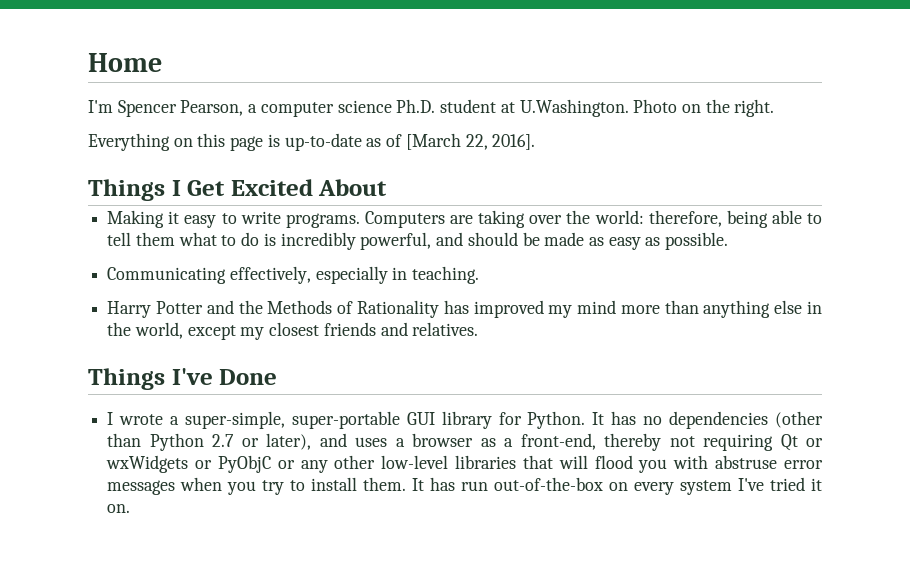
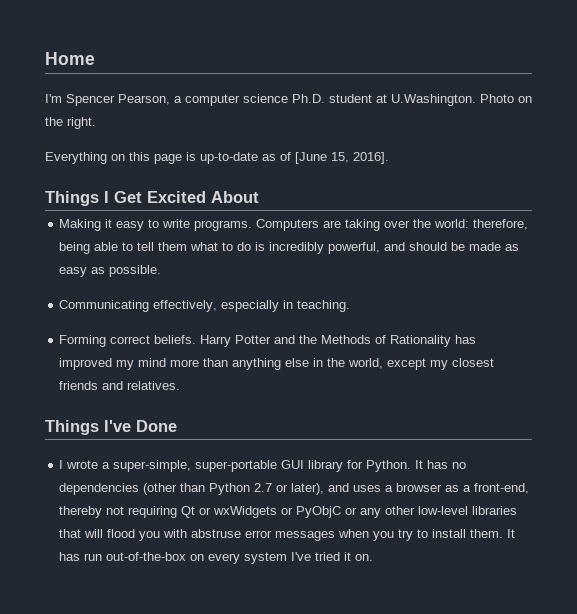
- Everything on this page is up-to-date as of [March 22, 2016].
+ Everything on this page is up-to-date as of [June 15, 2016].
+ Forming correct beliefs.

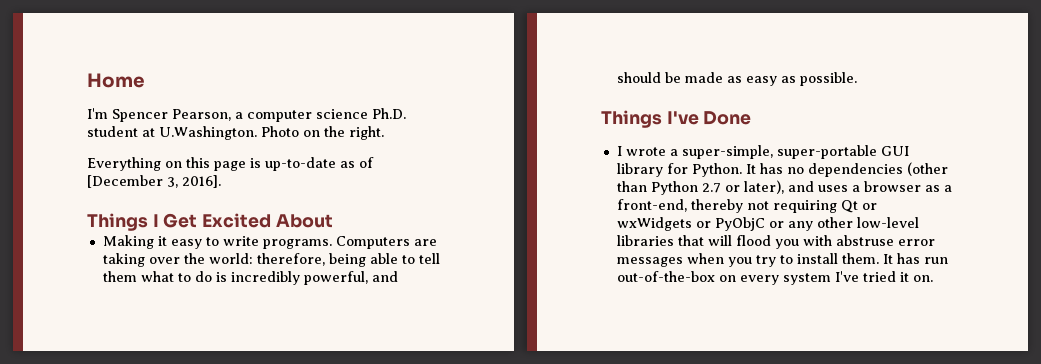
- Everything on this page is up-to-date as of [June 15, 2016].
+ Everything on this page is up-to-date as of [December 3, 2016].
- Communicating effectively, especially in teaching.
- Forming correct beliefs. Harry Potter and the Methods of Rationality has improved my mind more than anything else in the world, except my closest friends and relatives.

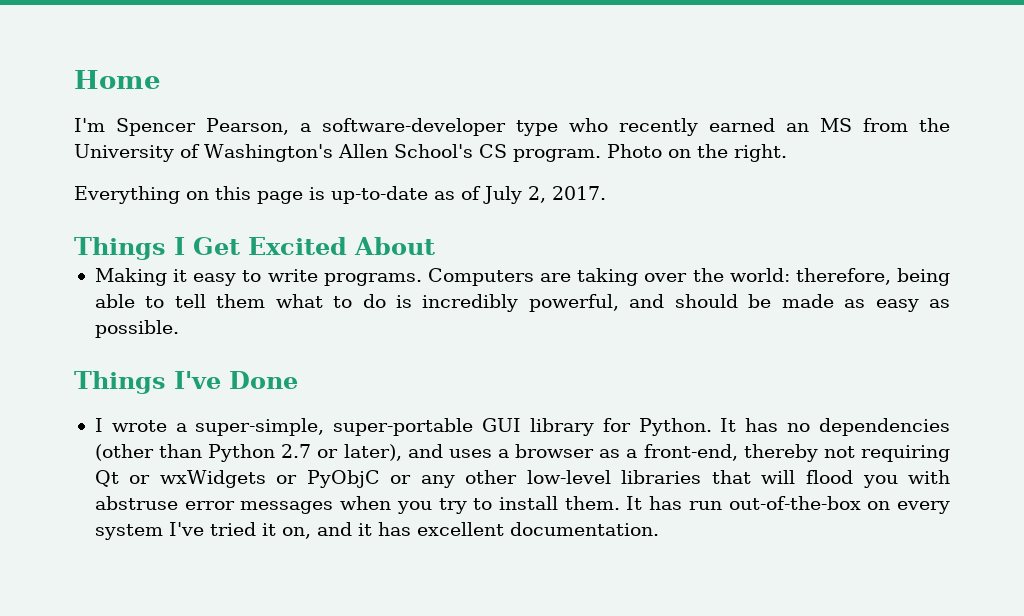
- I'm Spencer Pearson, a computer science Ph.D. student at U.Washington. Photo on the right.
+ I'm Spencer Pearson, a software-developer type who recently earned an MS from the University of Washington's Allen School's CS program. Photo on the right.
- Everything on this page is up-to-date as of [December 3, 2016].
+ Everything on this page is up-to-date as of July 2, 2017.
- It has run out-of-the-box on every system I've tried it on.
+ It has run out-of-the-box on every system I've tried it on, and it has excellent documentation.

